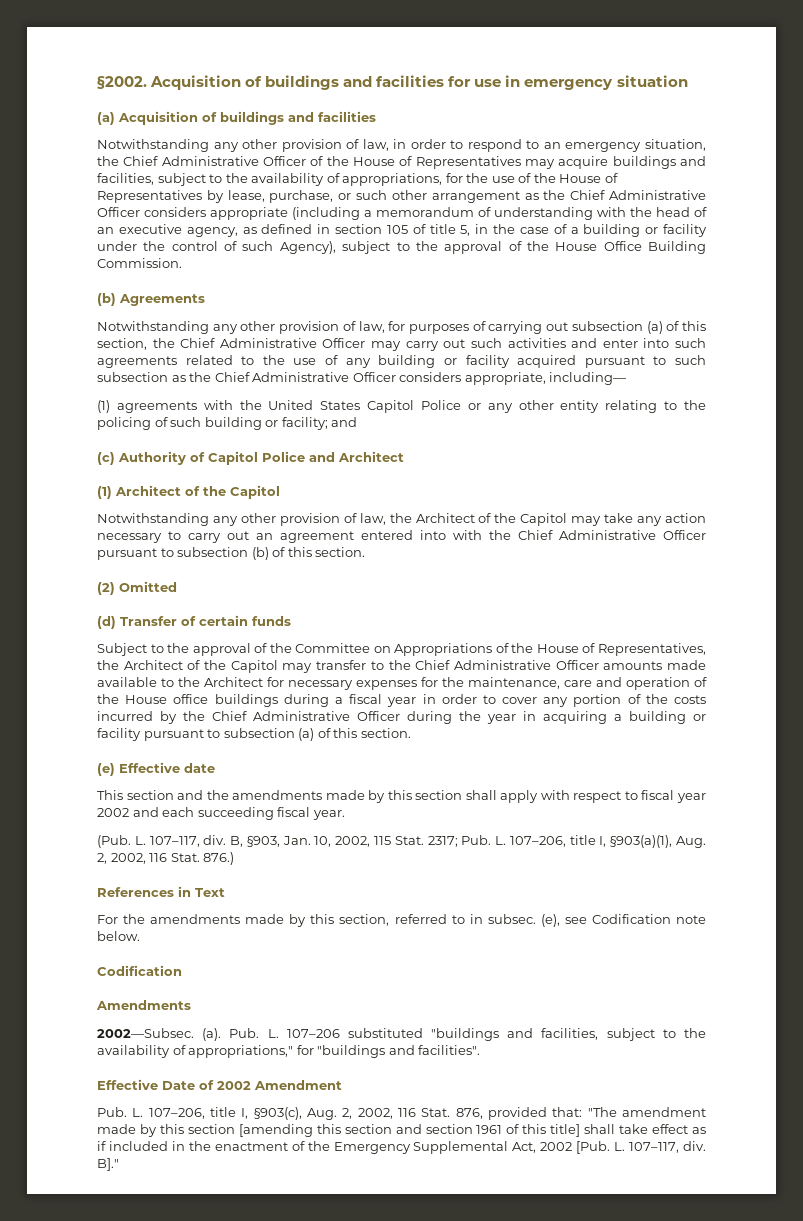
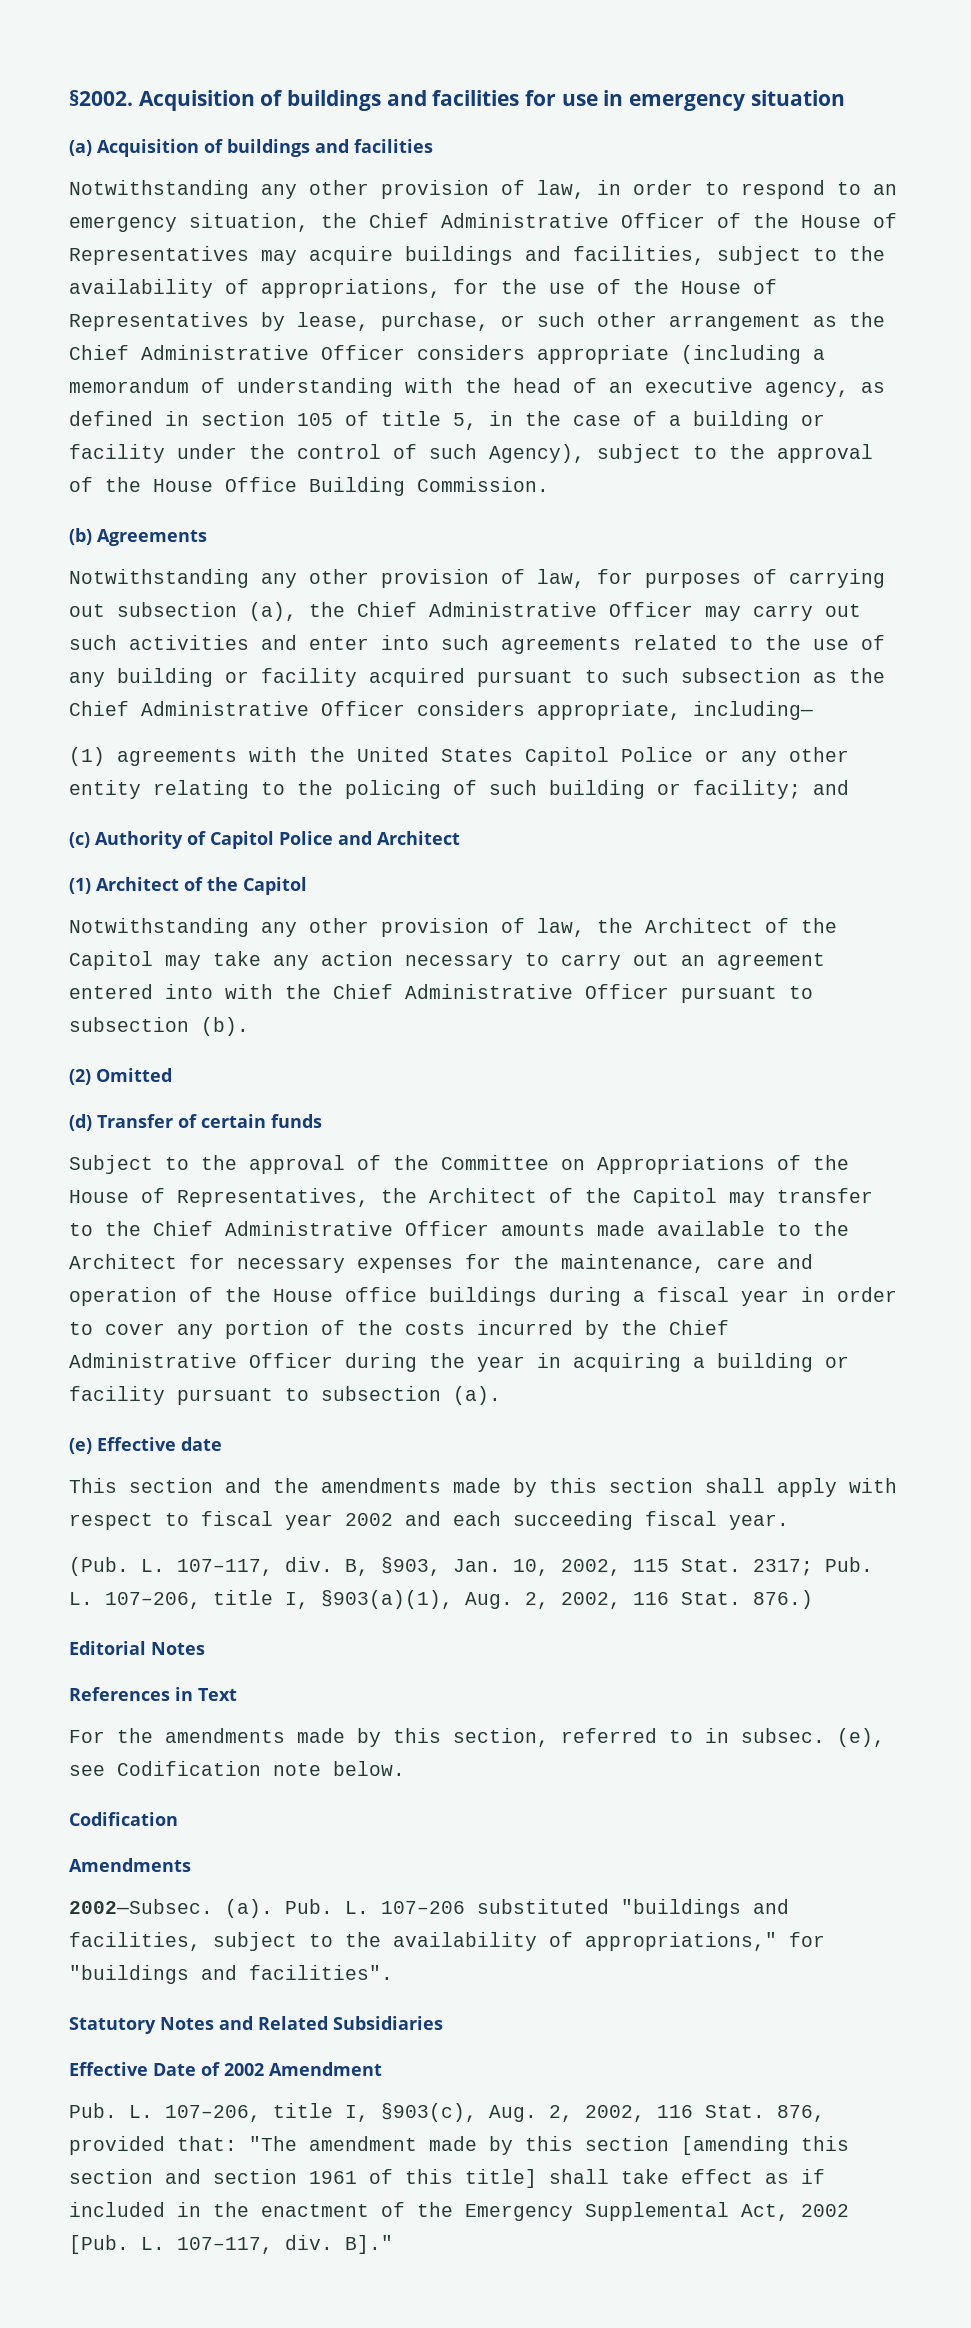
- Notwithstanding any other provision of law, for purposes of carrying out subsection (a) of this section, the Chief Administrative Officer may carry out such activities and enter into such agreements related to the use of any building or facility acquired pursuant to such subsection as the Chief Administrative Officer considers appropriate, including—
+ Notwithstanding any other provision of law, for purposes of carrying out subsection (a), the Chief Administrative Officer may carry out such activities and enter into such agreements related to the use of any building or facility acquired pursuant to such subsection as the Chief Administrative Officer considers appropriate, including—
- Notwithstanding any other provision of law, the Architect of the Capitol may take any action necessary to carry out an agreement entered into with the Chief Administrative Officer pursuant to subsection (b) of this section.
+ Notwithstanding any other provision of law, the Architect of the Capitol may take any action necessary to carry out an agreement entered into with the Chief Administrative Officer pursuant to subsection (b).
- Subject to the approval of the Committee on Appropriations of the House of Representatives, the Architect of the Capitol may transfer to the Chief Administrative Officer amounts made available to the Architect for necessary expenses for the maintenance, care and operation of the House office buildings during a fiscal year in order to cover any portion of the costs incurred by the Chief Administrative Officer during the year in acquiring a building or facility pursuant to subsection (a) of this section.
+ Subject to the approval of the Committee on Appropriations of the House of Representatives, the Architect of the Capitol may transfer to the Chief Administrative Officer amounts made available to the Architect for necessary expenses for the maintenance, care and operation of the House office buildings during a fiscal year in order to cover any portion of the costs incurred by the Chief Administrative Officer during the year in acquiring a building or facility pursuant to subsection (a).
+ Editorial Notes
+ Statutory Notes and Related Subsidiaries

